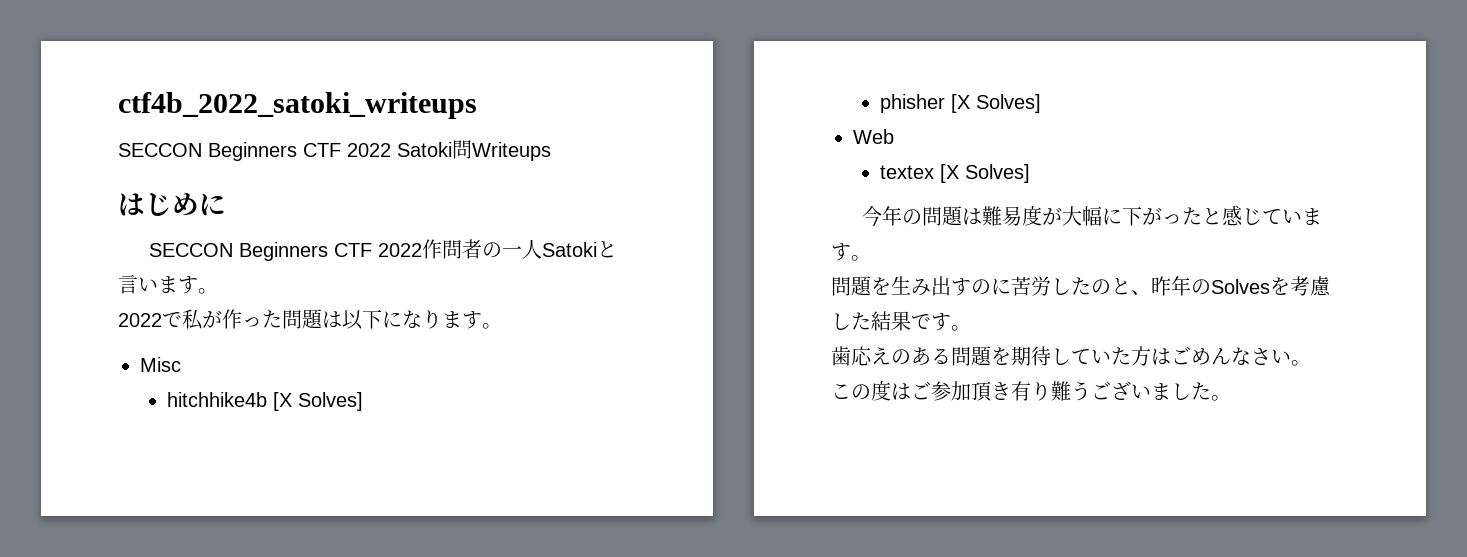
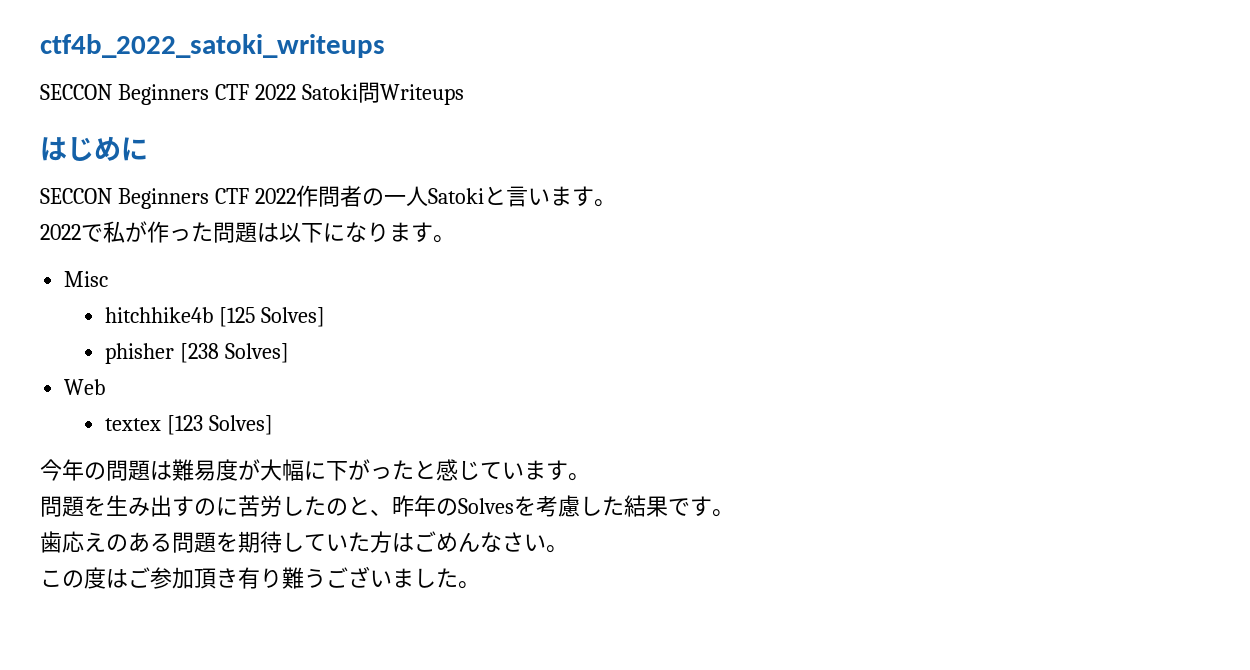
- hitchhike4b [X Solves]
+ hitchhike4b [125 Solves]
- phisher [X Solves]
+ phisher [238 Solves]
- textex [X Solves]
+ textex [123 Solves]

